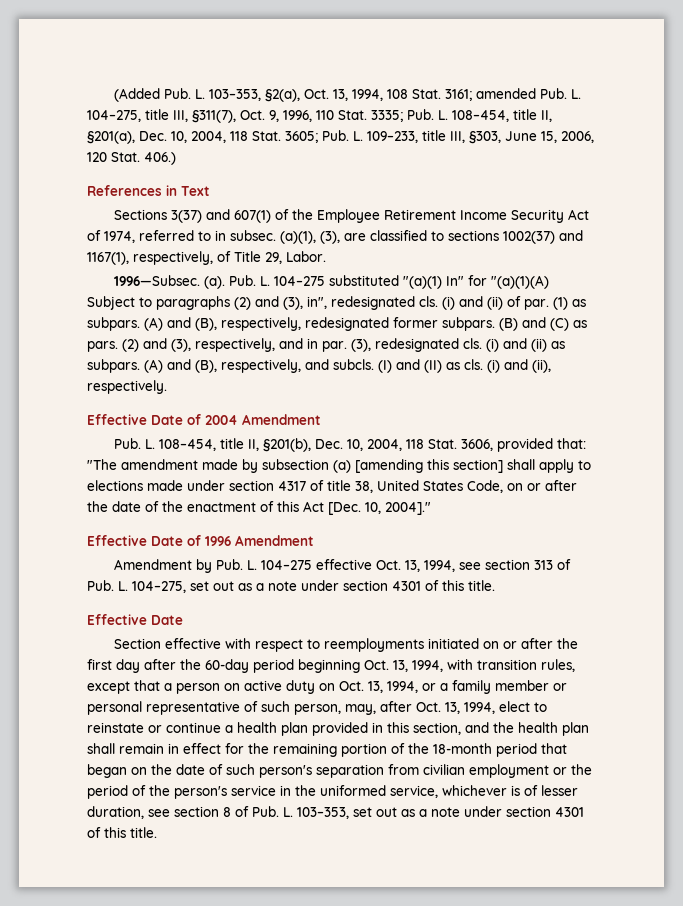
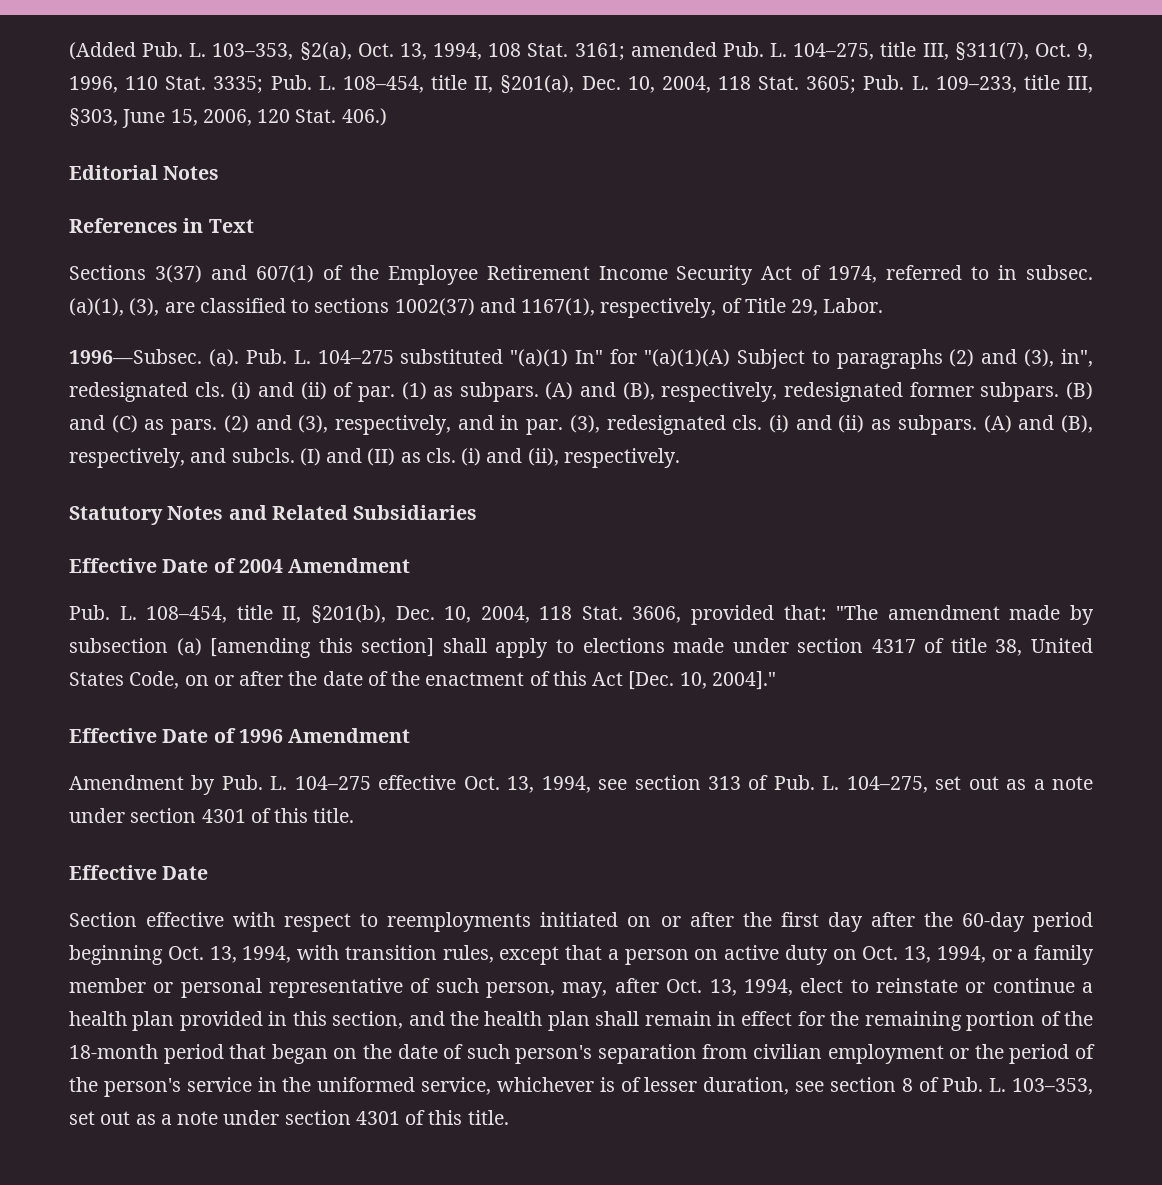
+ Editorial Notes
+ Statutory Notes and Related Subsidiaries

